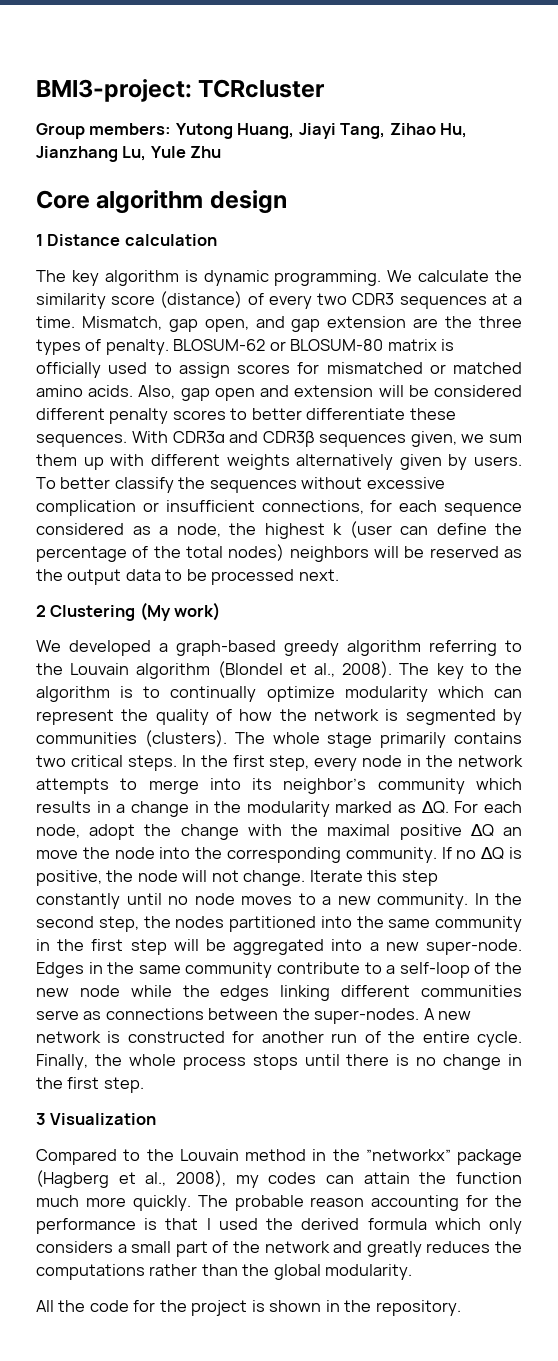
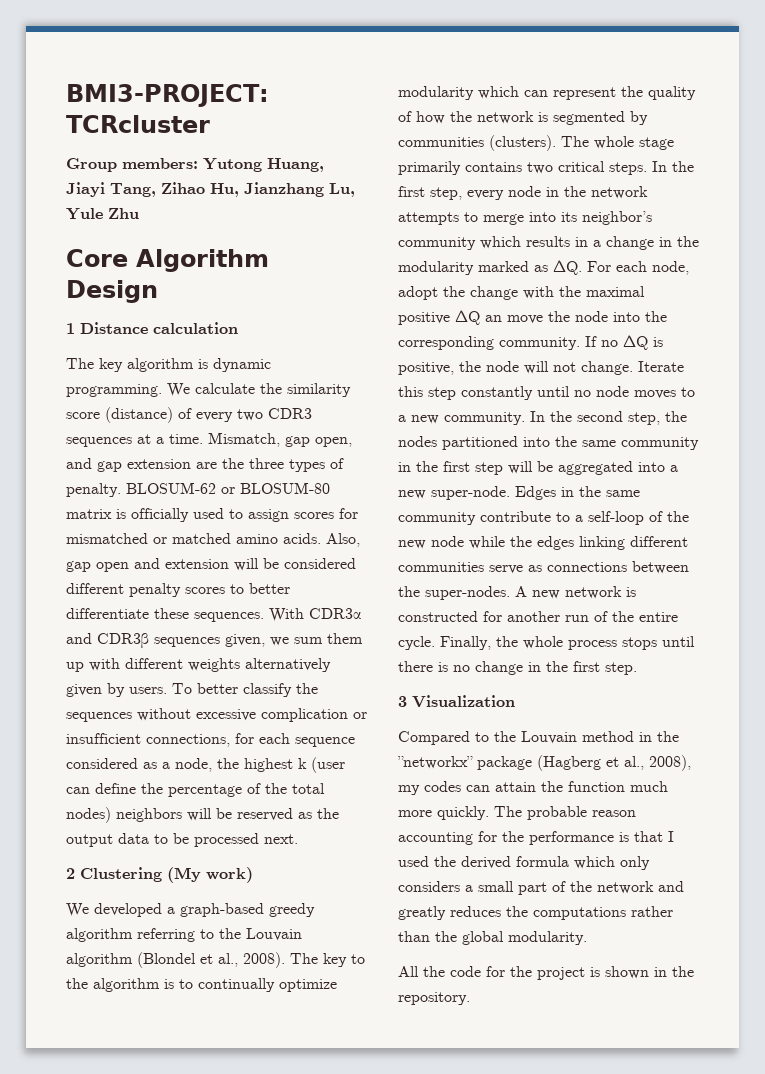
- BMI3-project: TCRcluster
+ BMI3-PROJECT: TCRcluster
- Core algorithm design
+ Core Algorithm Design

